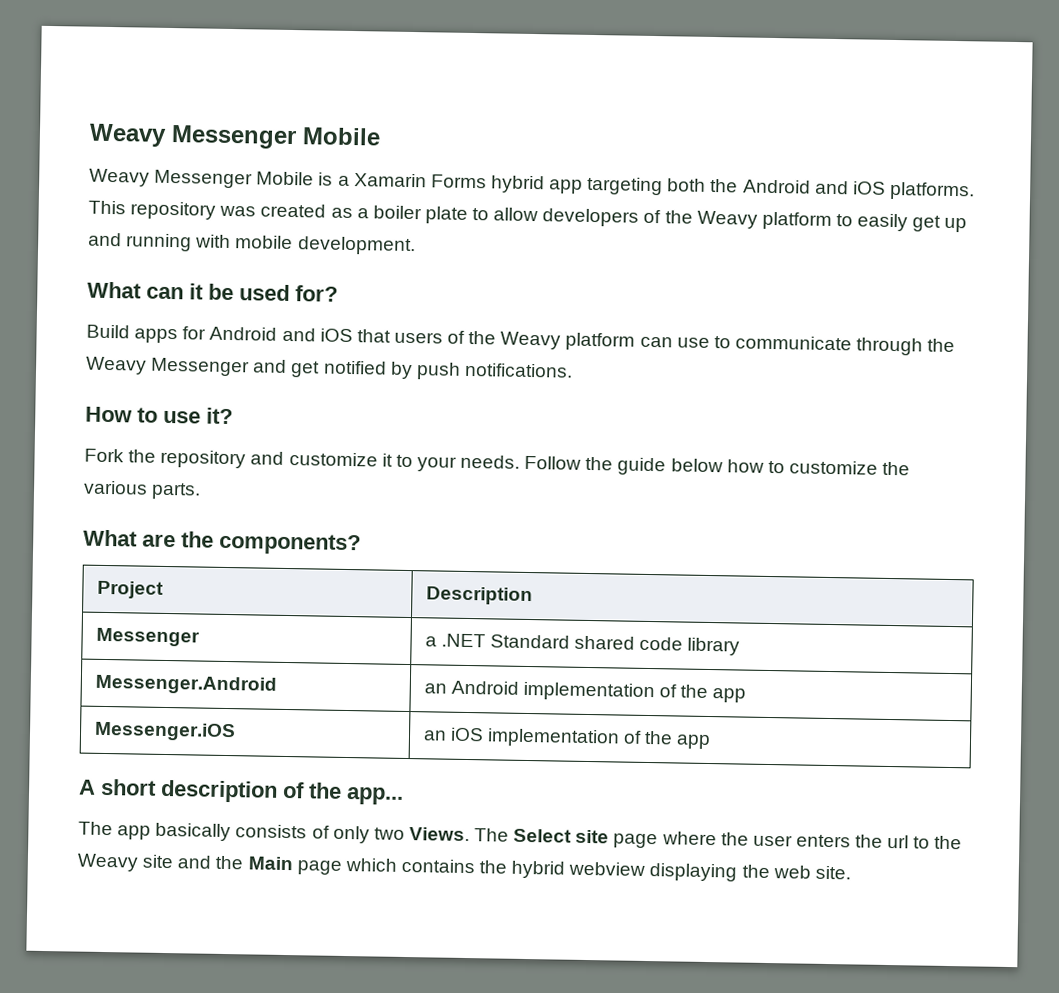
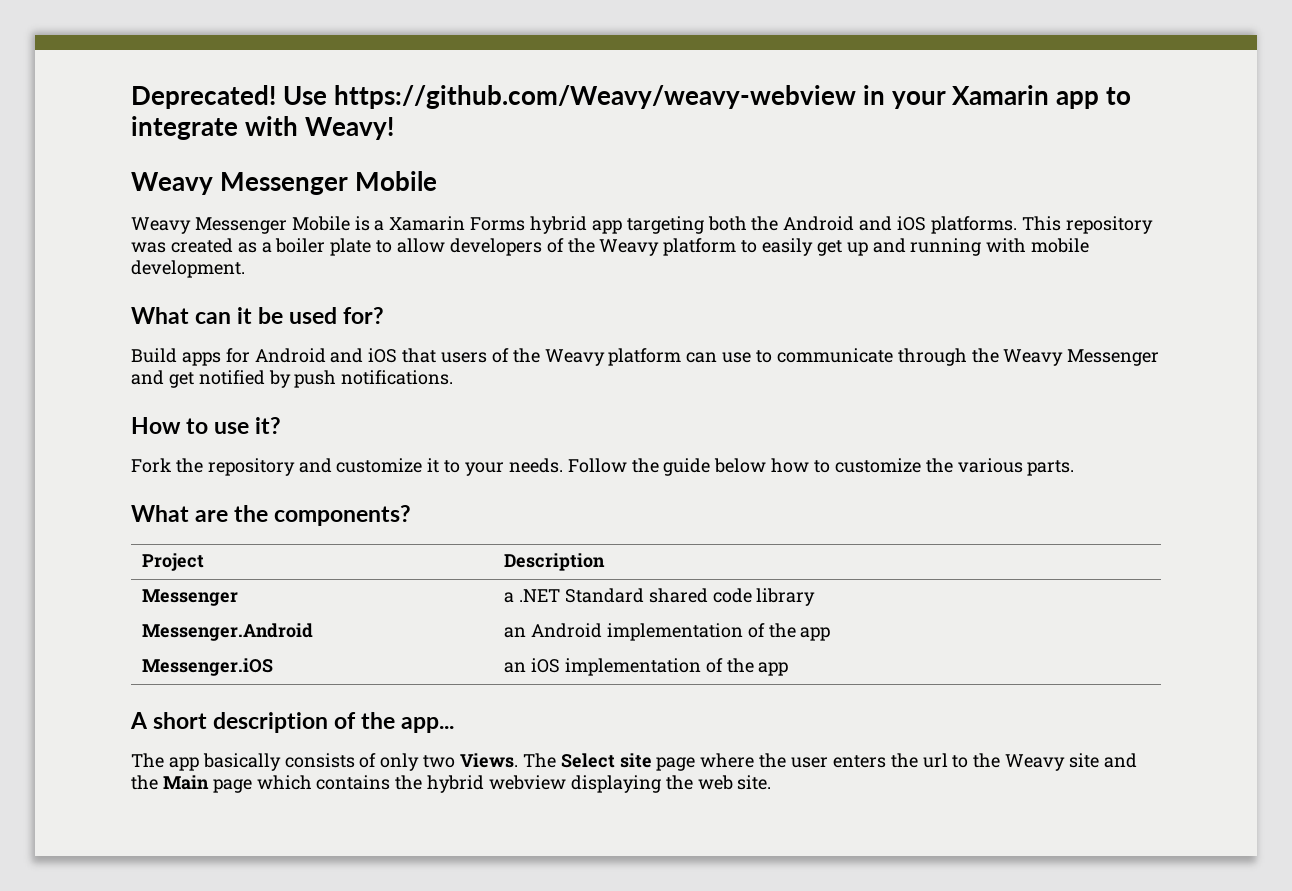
+ Deprecated! Use https://github.com/Weavy/weavy-webview in your Xamarin app to integrate with Weavy!

